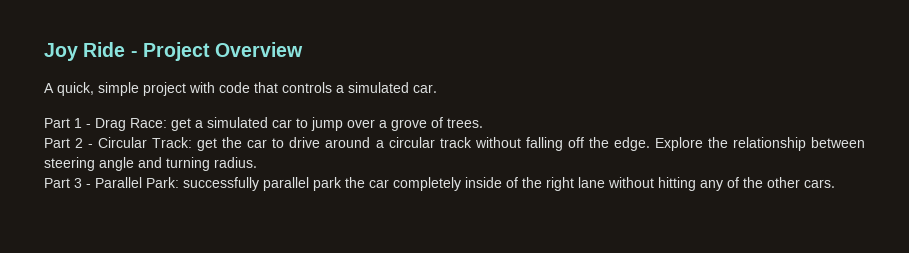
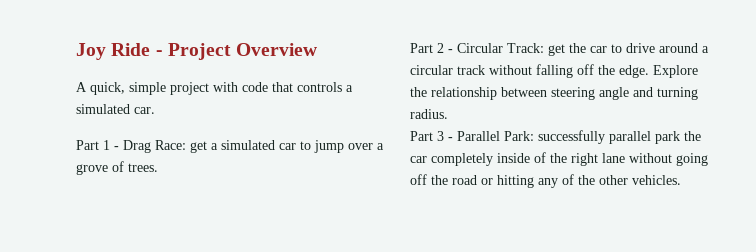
- Part 3 - Parallel Park: successfully parallel park the car completely inside of the right lane without hitting any of the other cars.
+ Part 3 - Parallel Park: successfully parallel park the car completely inside of the right lane without going off the road or hitting any of the other vehicles.

